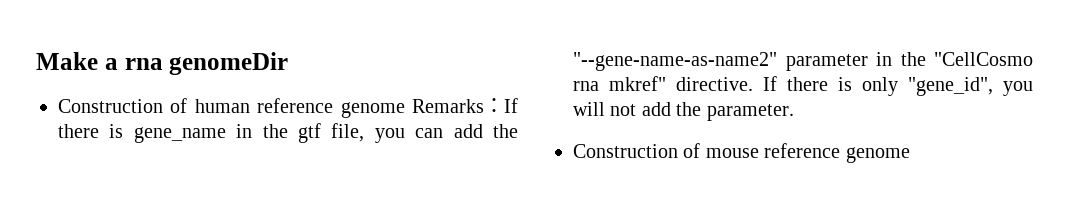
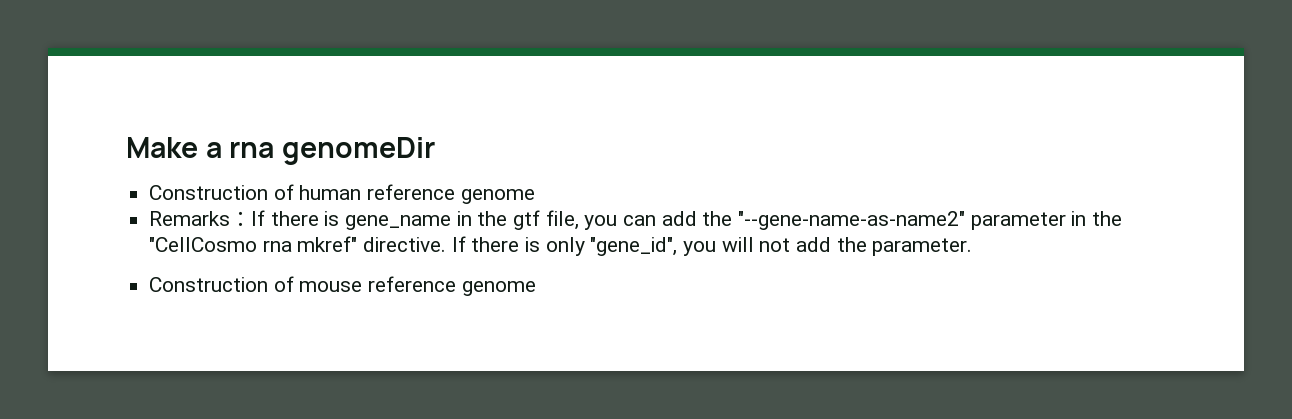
- Construction of human reference genome Remarks：If there is gene_name in the gtf file, you can add the "--gene-name-as-name2" parameter in the "CellCosmo rna mkref" directive.
+ Construction of human reference genome
+ Remarks：If there is gene_name in the gtf file, you can add the "--gene-name-as-name2" parameter in the "CellCosmo rna mkref" directive.

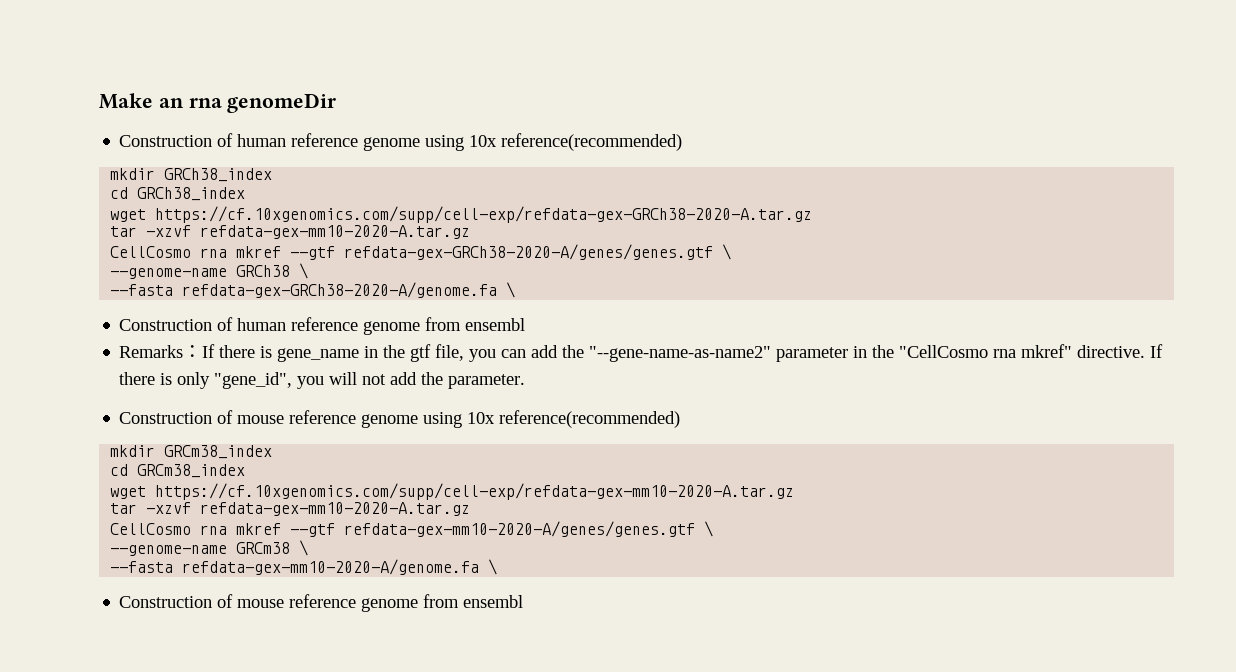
- Make a rna genomeDir
+ Make an rna genomeDir
- Construction of human reference genome
+ Construction of human reference genome using 10x reference(recommended)
+ mkdir GRCh38_index
+ cd GRCh38_index
+ wget https://cf.10xgenomics.com/supp/cell-exp/refdata-gex-GRCh38-2020-A.tar.gz
+ tar -xzvf refdata-gex-mm10-2020-A.tar.gz
+ CellCosmo rna mkref --gtf refdata-gex-GRCh38-2020-A/genes/genes.gtf \
+ --genome-name GRCh38 \
+ --fasta refdata-gex-GRCh38-2020-A/genome.fa \
+ Construction of human reference genome from ensembl
- Construction of mouse reference genome
+ Construction of mouse reference genome using 10x reference(recommended)
+ mkdir GRCm38_index
+ cd GRCm38_index
+ wget https://cf.10xgenomics.com/supp/cell-exp/refdata-gex-mm10-2020-A.tar.gz
+ tar -xzvf refdata-gex-mm10-2020-A.tar.gz
+ CellCosmo rna mkref --gtf refdata-gex-mm10-2020-A/genes/genes.gtf \
+ --genome-name GRCm38 \
+ --fasta refdata-gex-mm10-2020-A/genome.fa \
+ Construction of mouse reference genome from ensembl

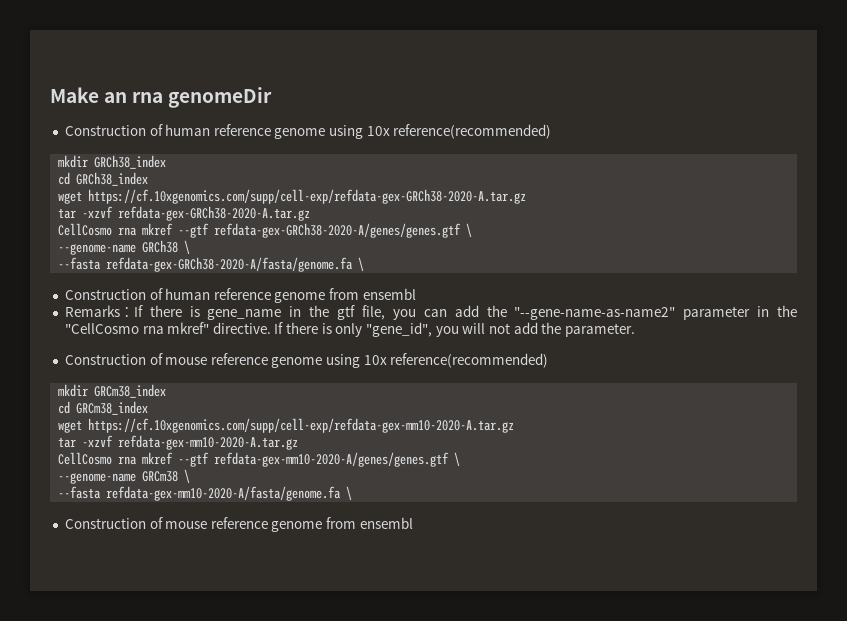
  wget https://cf.10xgenomics.com/supp/cell-exp/refdata-gex-GRCh38-2020-A.tar.gz
- tar -xzvf refdata-gex-mm10-2020-A.tar.gz
+ tar -xzvf refdata-gex-GRCh38-2020-A.tar.gz
- --fasta refdata-gex-GRCh38-2020-A/genome.fa \
+ --fasta refdata-gex-GRCh38-2020-A/fasta/genome.fa \
- --fasta refdata-gex-mm10-2020-A/genome.fa \
+ --fasta refdata-gex-mm10-2020-A/fasta/genome.fa \

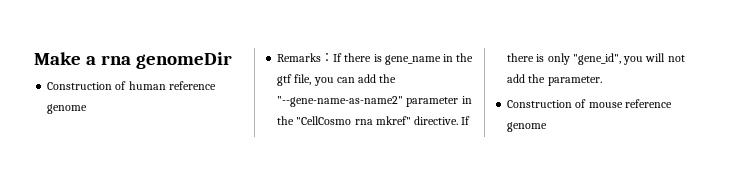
- Make an rna genomeDir
+ Make a rna genomeDir
- Construction of human reference genome using 10x reference(recommended)
- mkdir GRCh38_index
- cd GRCh38_index
- wget https://cf.10xgenomics.com/supp/cell-exp/refdata-gex-GRCh38-2020-A.tar.gz
- tar -xzvf refdata-gex-GRCh38-2020-A.tar.gz
- CellCosmo rna mkref --gtf refdata-gex-GRCh38-2020-A/genes/genes.gtf \
- --genome-name GRCh38 \
- --fasta refdata-gex-GRCh38-2020-A/fasta/genome.fa \
- Construction of human reference genome from ensembl
+ Construction of human reference genome
- Construction of mouse reference genome using 10x reference(recommended)
- mkdir GRCm38_index
- cd GRCm38_index
- wget https://cf.10xgenomics.com/supp/cell-exp/refdata-gex-mm10-2020-A.tar.gz
- tar -xzvf refdata-gex-mm10-2020-A.tar.gz
- CellCosmo rna mkref --gtf refdata-gex-mm10-2020-A/genes/genes.gtf \
- --genome-name GRCm38 \
- --fasta refdata-gex-mm10-2020-A/fasta/genome.fa \
- Construction of mouse reference genome from ensembl
+ Construction of mouse reference genome

